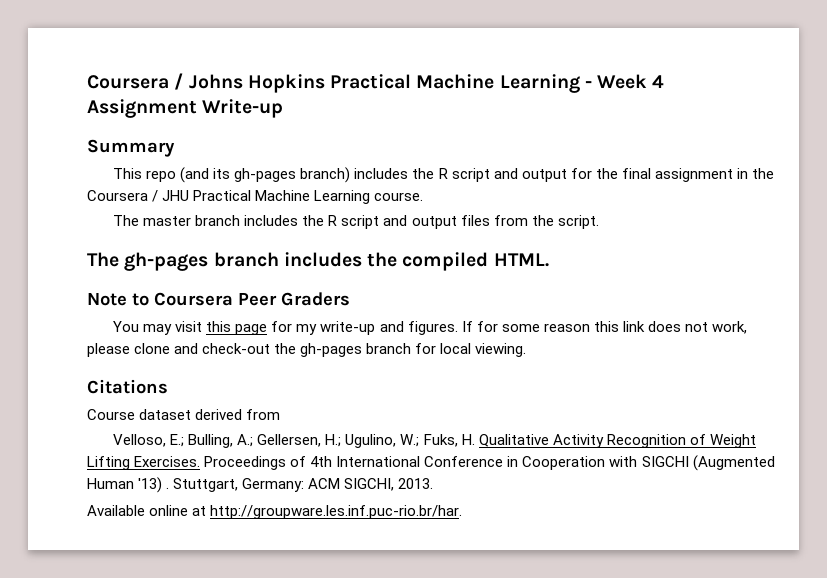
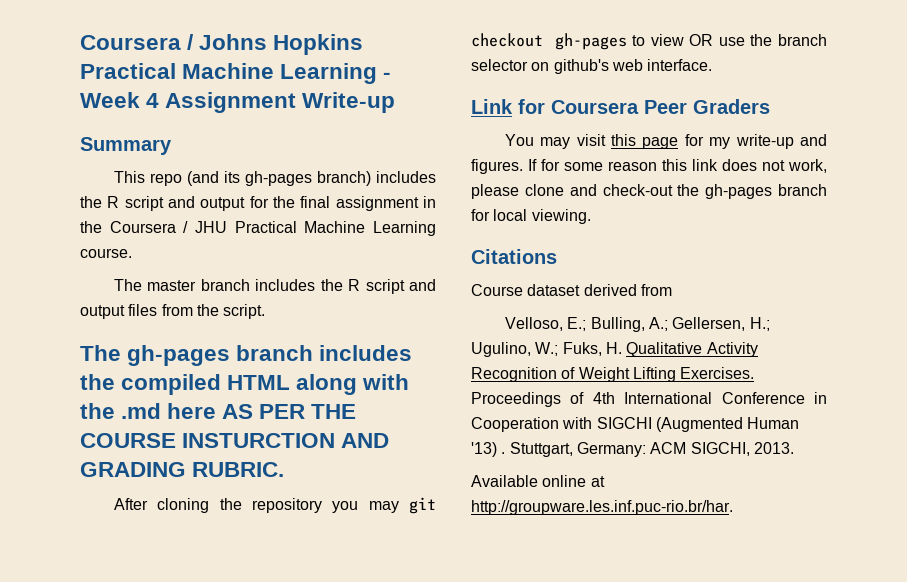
- The gh-pages branch includes the compiled HTML.
- Note to Coursera Peer Graders
+ The gh-pages branch includes the compiled HTML along with the .md here AS PER THE COURSE INSTURCTION AND GRADING RUBRIC.
+ After cloning the repository you may git checkout gh-pages to view OR use the branch selector on github's web interface.
+ Link for Coursera Peer Graders

